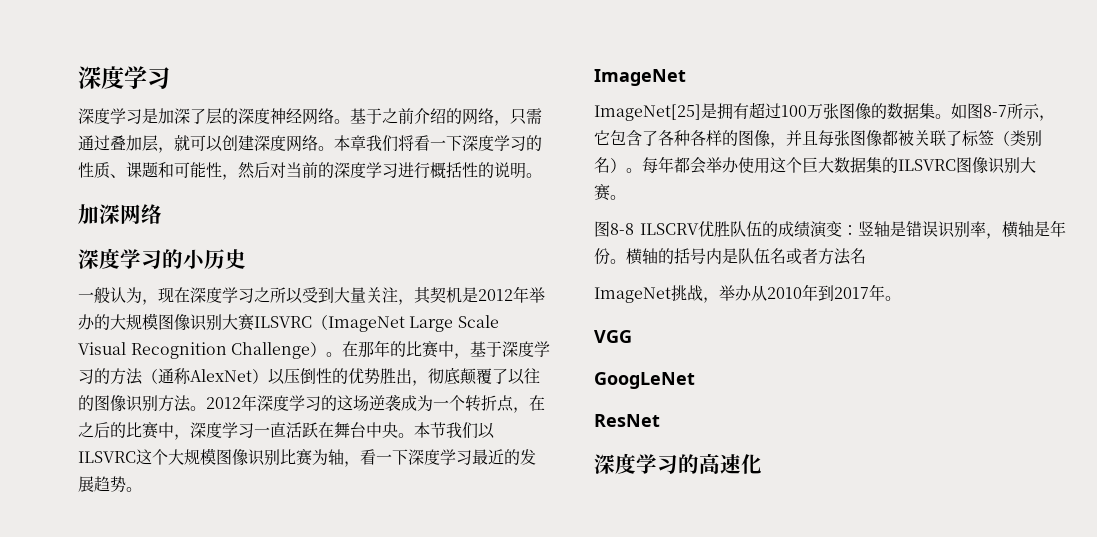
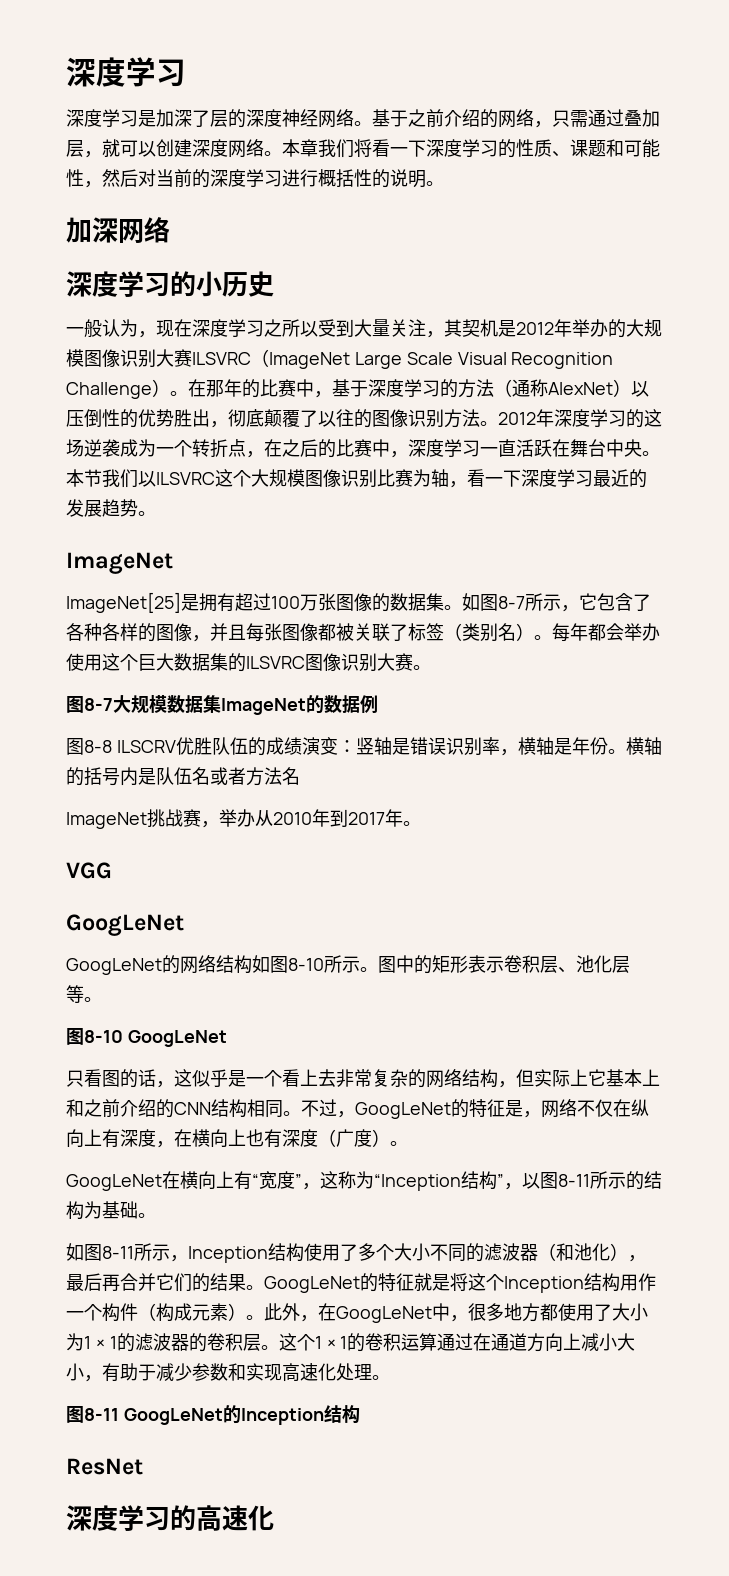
+ 图8-7大规模数据集ImageNet的数据例
- ImageNet挑战，举办从2010年到2017年。
+ ImageNet挑战赛，举办从2010年到2017年。
+ GoogLeNet的网络结构如图8-10所示。图中的矩形表示卷积层、池化层等。
+ 图8-10 GoogLeNet
+ 只看图的话，这似乎是一个看上去非常复杂的网络结构，但实际上它基本上和之前介绍的CNN结构相同。不过，GoogLeNet的特征是，网络不仅在纵向上有深度，在横向上也有深度（广度）。
+ GoogLeNet在横向上有“宽度”，这称为“Inception结构”，以图8-11所示的结构为基础。
+ 如图8-11所示，Inception结构使用了多个大小不同的滤波器（和池化），最后再合并它们的结果。GoogLeNet的特征就是将这个Inception结构用作一个构件（构成元素）。此外，在GoogLeNet中，很多地方都使用了大小为1 × 1的滤波器的卷积层。这个1 × 1的卷积运算通过在通道方向上减小大小，有助于减少参数和实现高速化处理。
+ 图8-11 GoogLeNet的Inception结构

